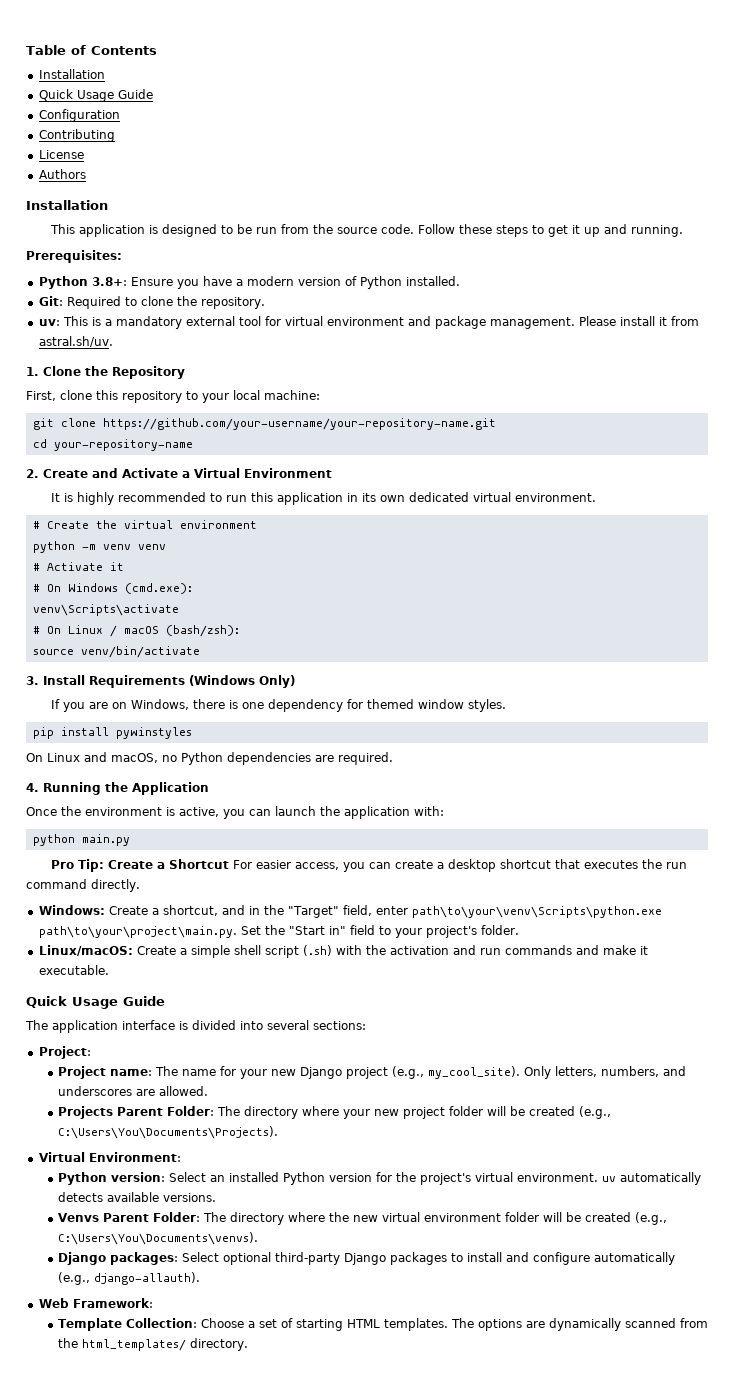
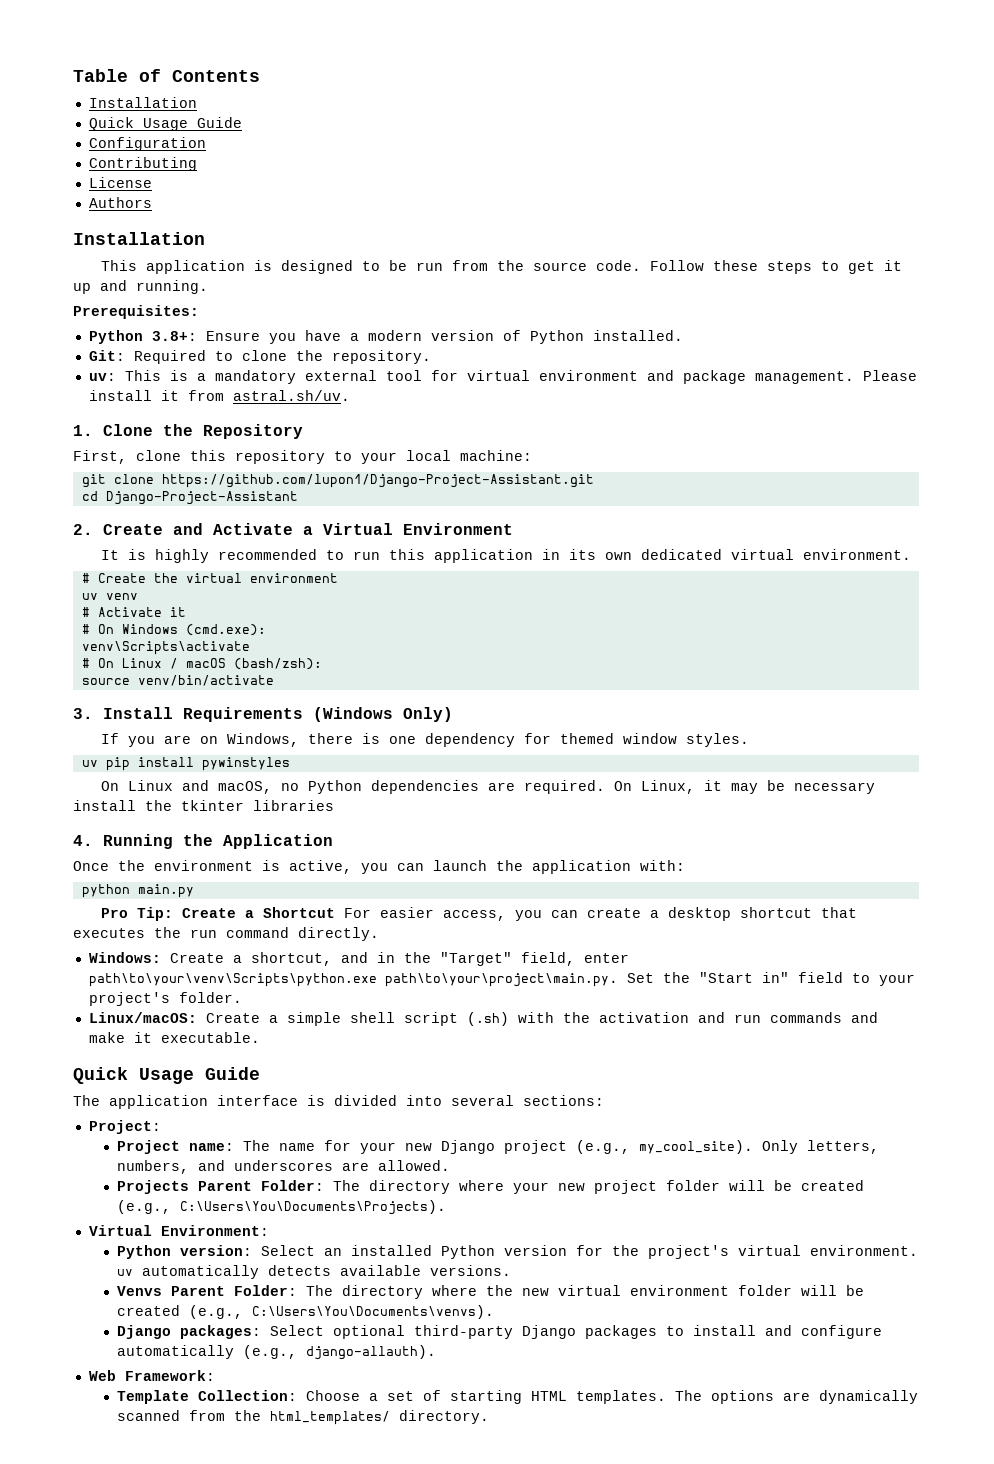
- git clone https://github.com/your-username/your-repository-name.git
+ git clone https://github.com/lupon1/Django-Project-Assistant.git
- cd your-repository-name
+ cd Django-Project-Assistant
- python -m venv venv
+ uv venv
- pip install pywinstyles
+ uv pip install pywinstyles
+ On Linux, it may be necessary install the tkinter libraries

